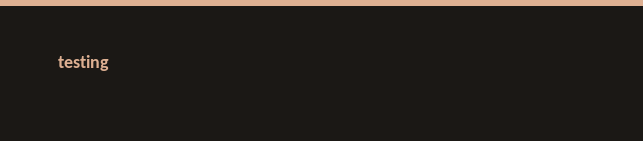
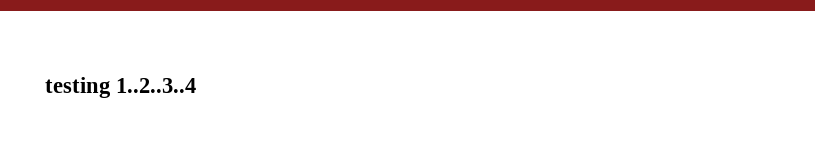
- testing
+ testing 1..2..3..4

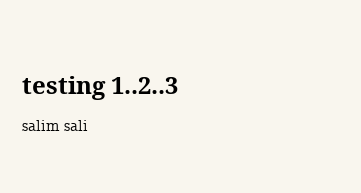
- testing 1..2..3..4
+ testing 1..2..3
+ salim sali

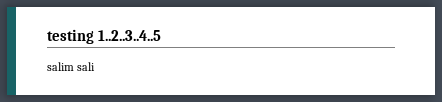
- testing 1..2..3
+ testing 1..2..3..4..5

